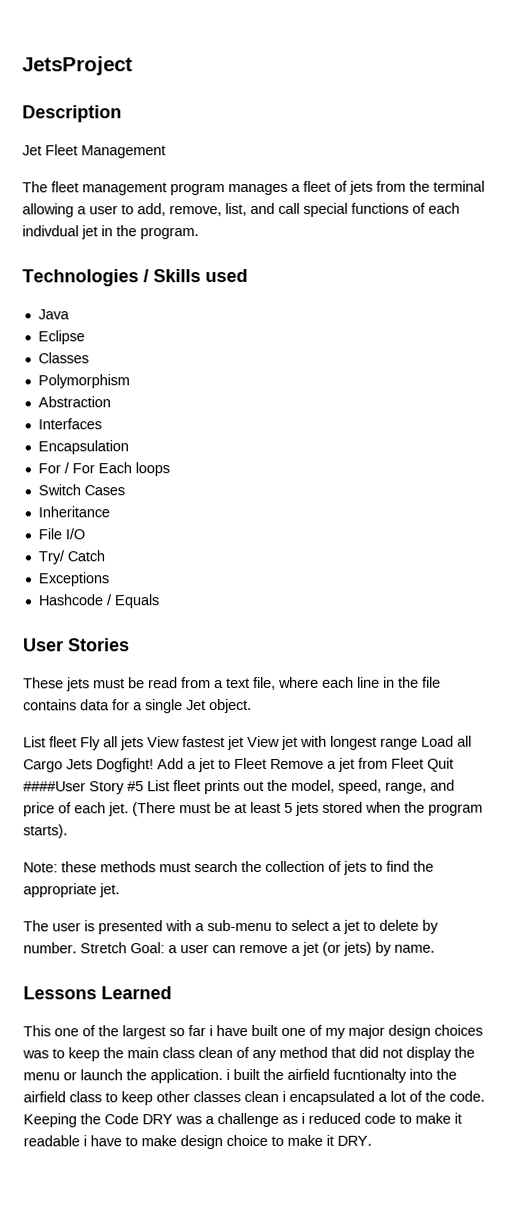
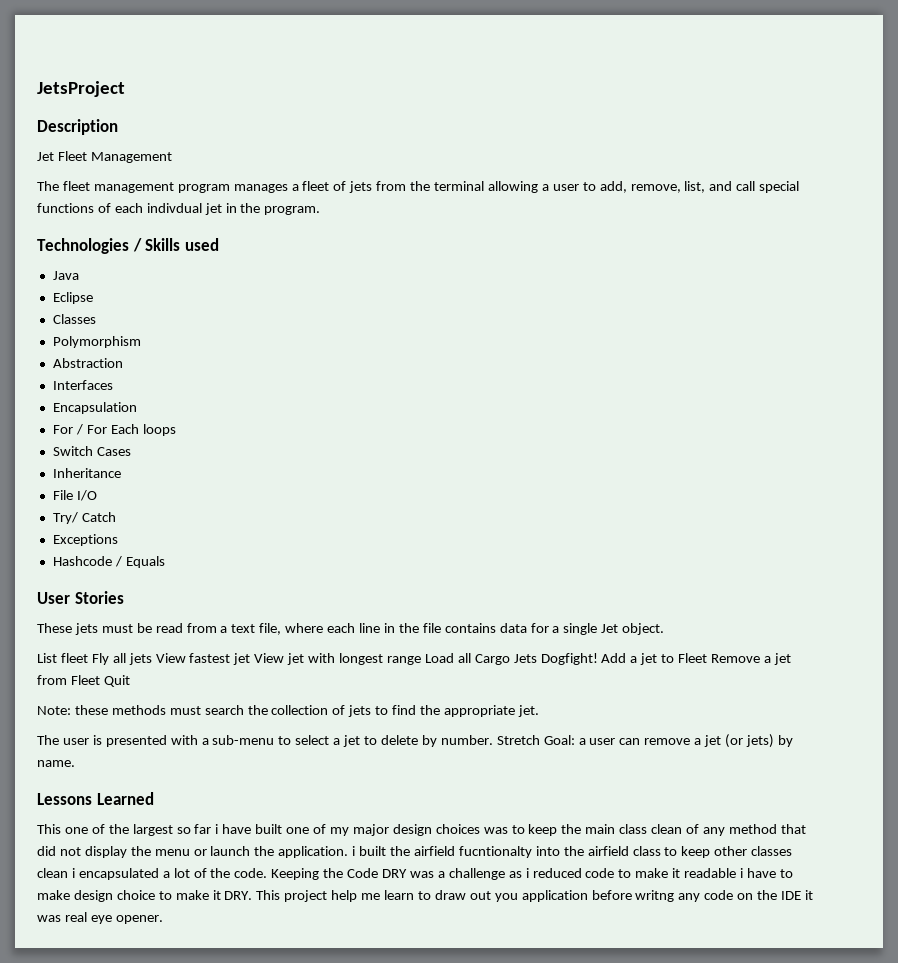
- Add a jet to Fleet Remove a jet from Fleet Quit ####User Story #5 List fleet prints out the model, speed, range, and price of each jet. (There must be at least 5 jets stored when the program starts).
+ Add a jet to Fleet Remove a jet from Fleet Quit
- Keeping the Code DRY was a challenge as i reduced code to make it readable i have to make design choice to make it DRY.
+ Keeping the Code DRY was a challenge as i reduced code to make it readable i have to make design choice to make it DRY. This project help me learn to draw out you application before writng any code on the IDE it was real eye opener.

